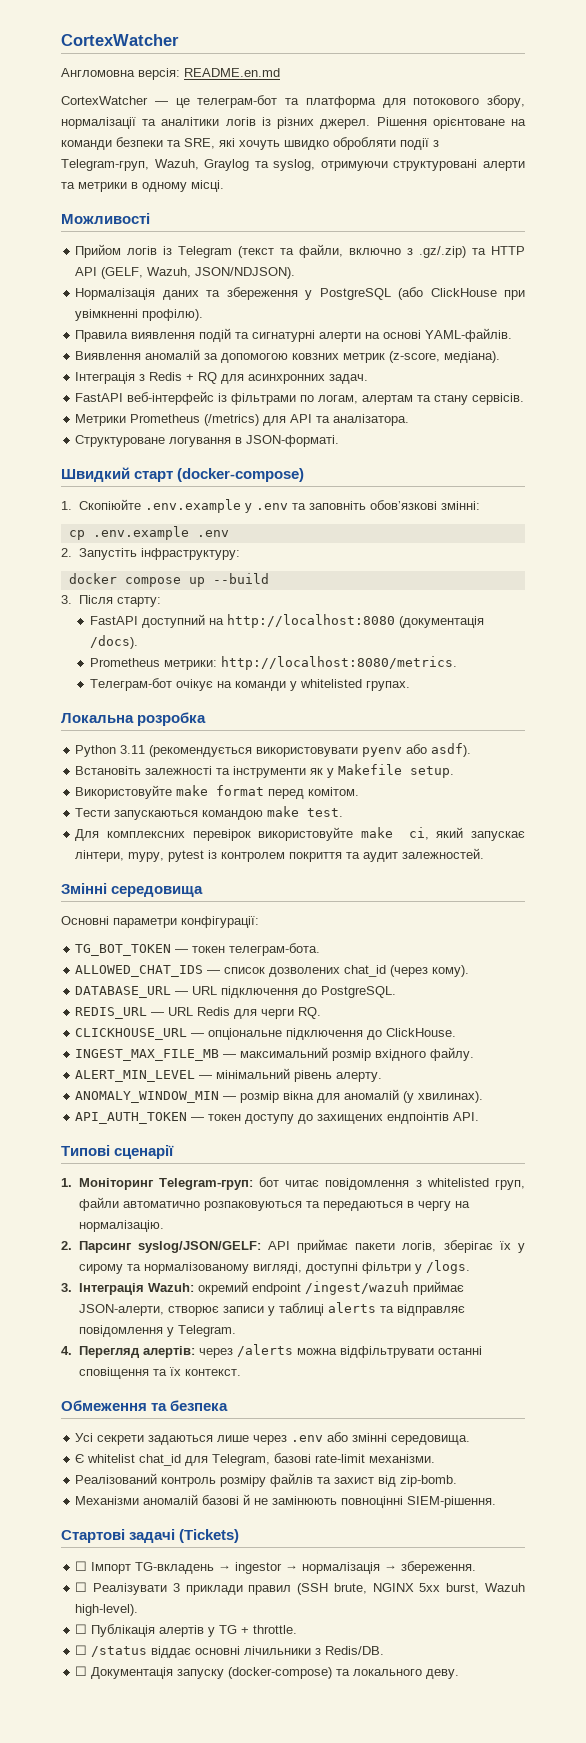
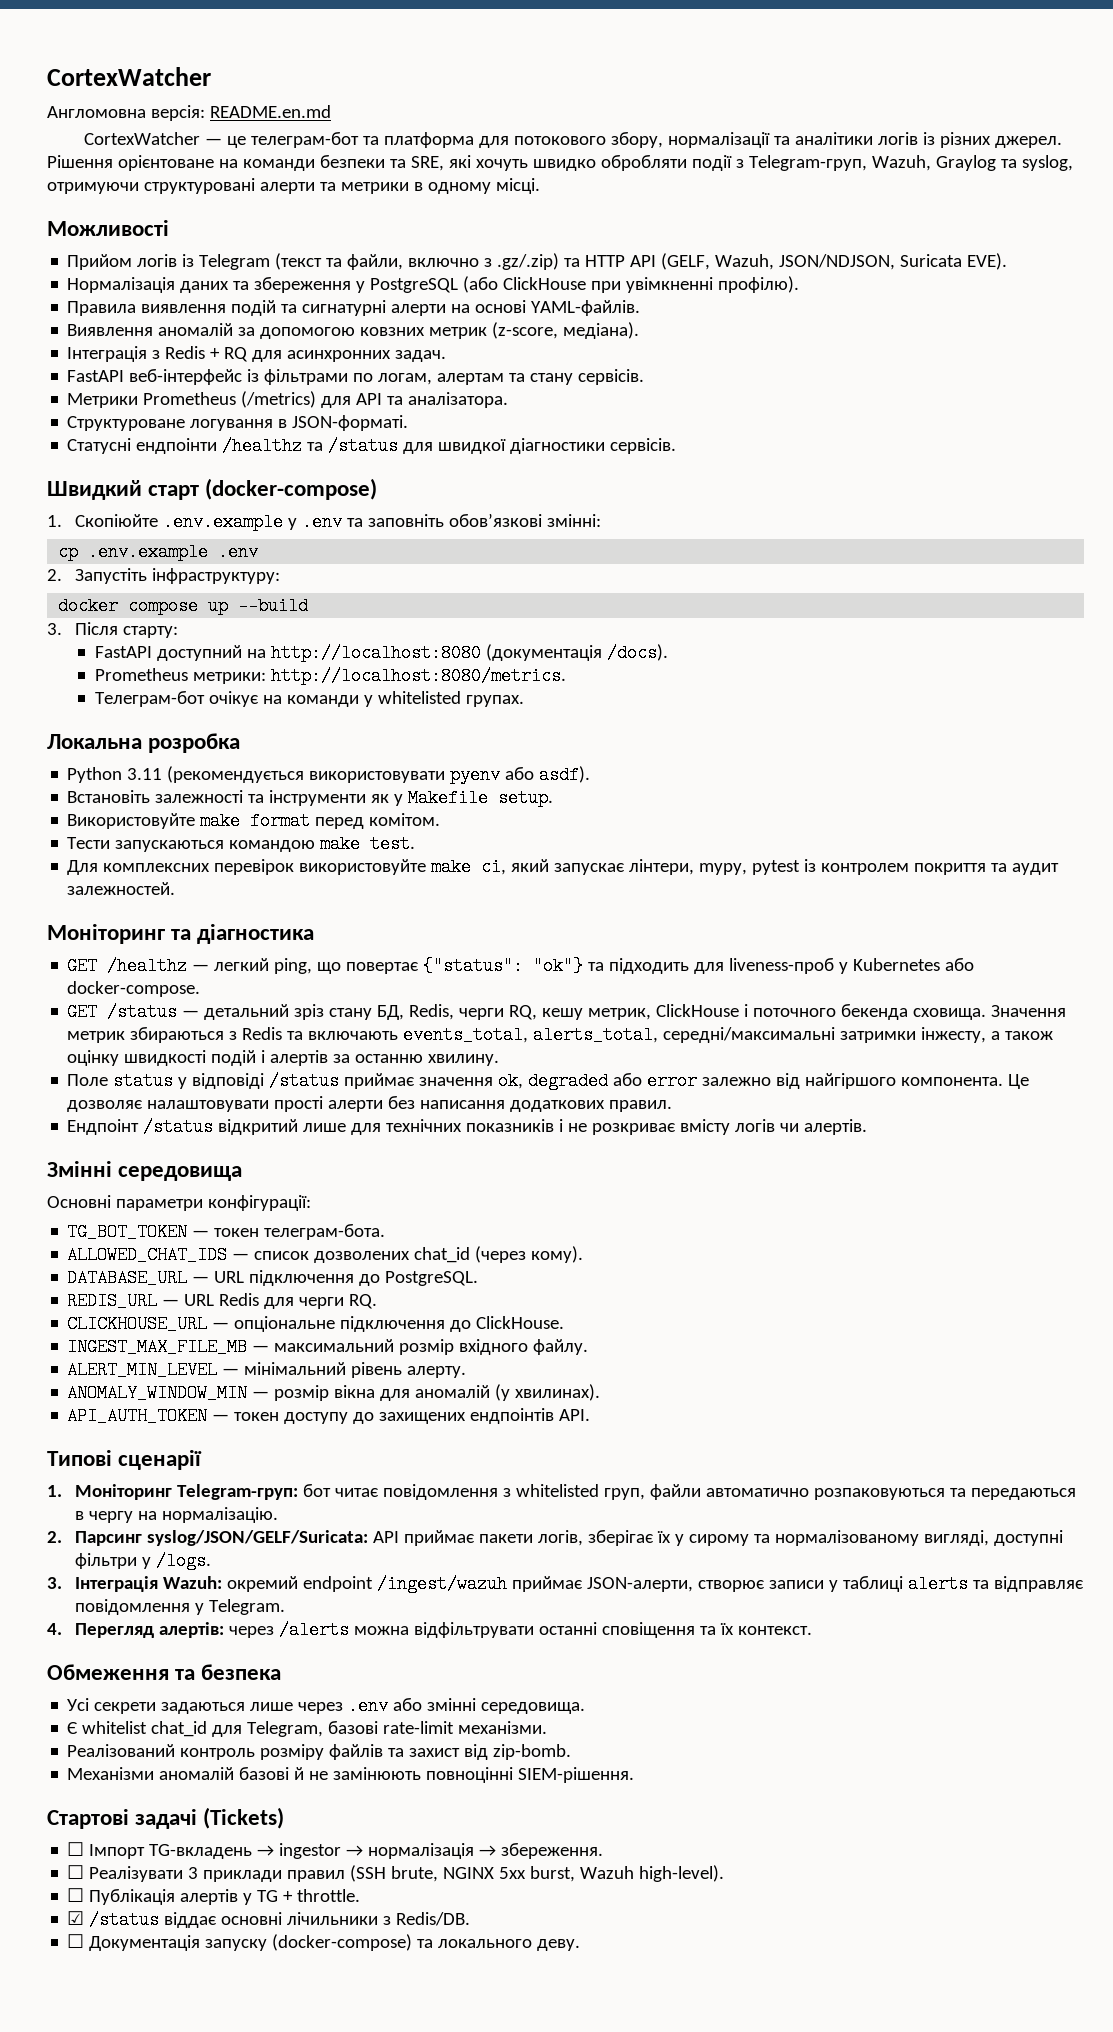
- Прийом логів із Telegram (текст та файли, включно з .gz/.zip) та HTTP API (GELF, Wazuh, JSON/NDJSON).
+ Прийом логів із Telegram (текст та файли, включно з .gz/.zip) та HTTP API (GELF, Wazuh, JSON/NDJSON, Suricata EVE).
+ Статусні ендпоінти /healthz та /status для швидкої діагностики сервісів.
+ Моніторинг та діагностика
+ GET /healthz — легкий ping, що повертає {"status": "ok"} та підходить для liveness-проб у Kubernetes або docker-compose.
+ GET /status — детальний зріз стану БД, Redis, черги RQ, кешу метрик, ClickHouse і поточного бекенда сховища. Значення метрик збираються з Redis та включають events_total, alerts_total, середні/максимальні затримки інжесту, а також оцінку швидкості подій і алертів за останню хвилину.
+ Поле status у відповіді /status приймає значення ok, degraded або error залежно від найгіршого компонента. Це дозволяє налаштовувати прості алерти без написання додаткових правил.
+ Ендпоінт /status відкритий лише для технічних показників і не розкриває вмісту логів чи алертів.
- 2. Парсинг syslog/JSON/GELF: API приймає пакети логів, зберігає їх у сирому та нормалізованому вигляді, доступні фільтри у /logs.
+ 2. Парсинг syslog/JSON/GELF/Suricata: API приймає пакети логів, зберігає їх у сирому та нормалізованому вигляді, доступні фільтри у /logs.
- ☐ /status віддає основні лічильники з Redis/DB.
+ ☑ /status віддає основні лічильники з Redis/DB.

